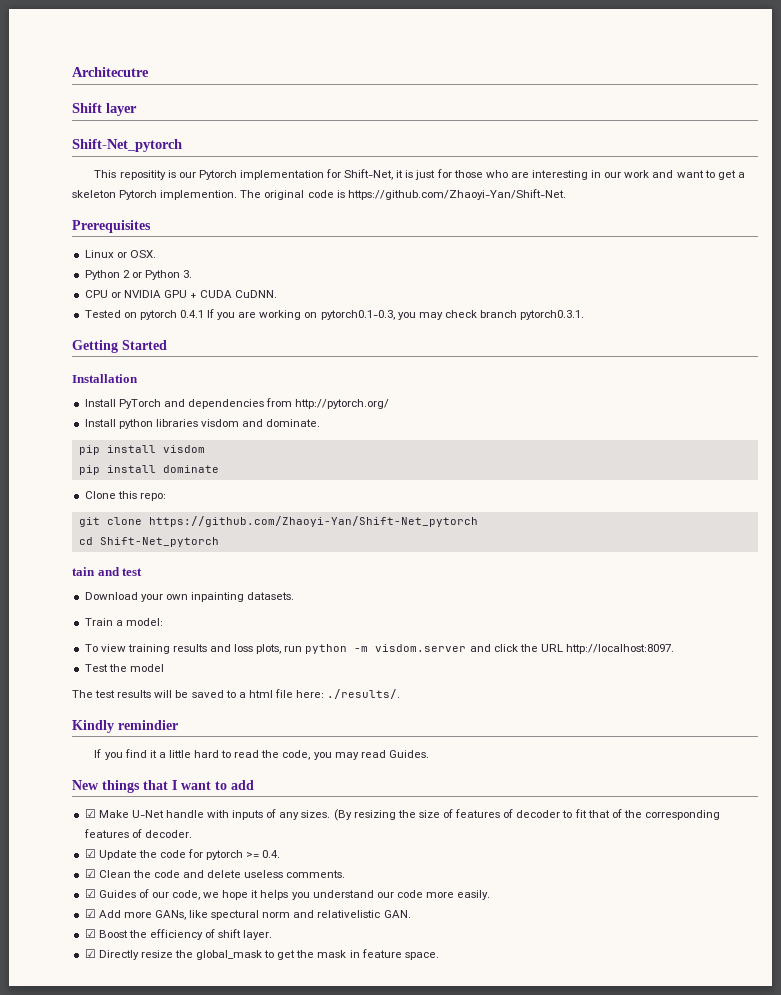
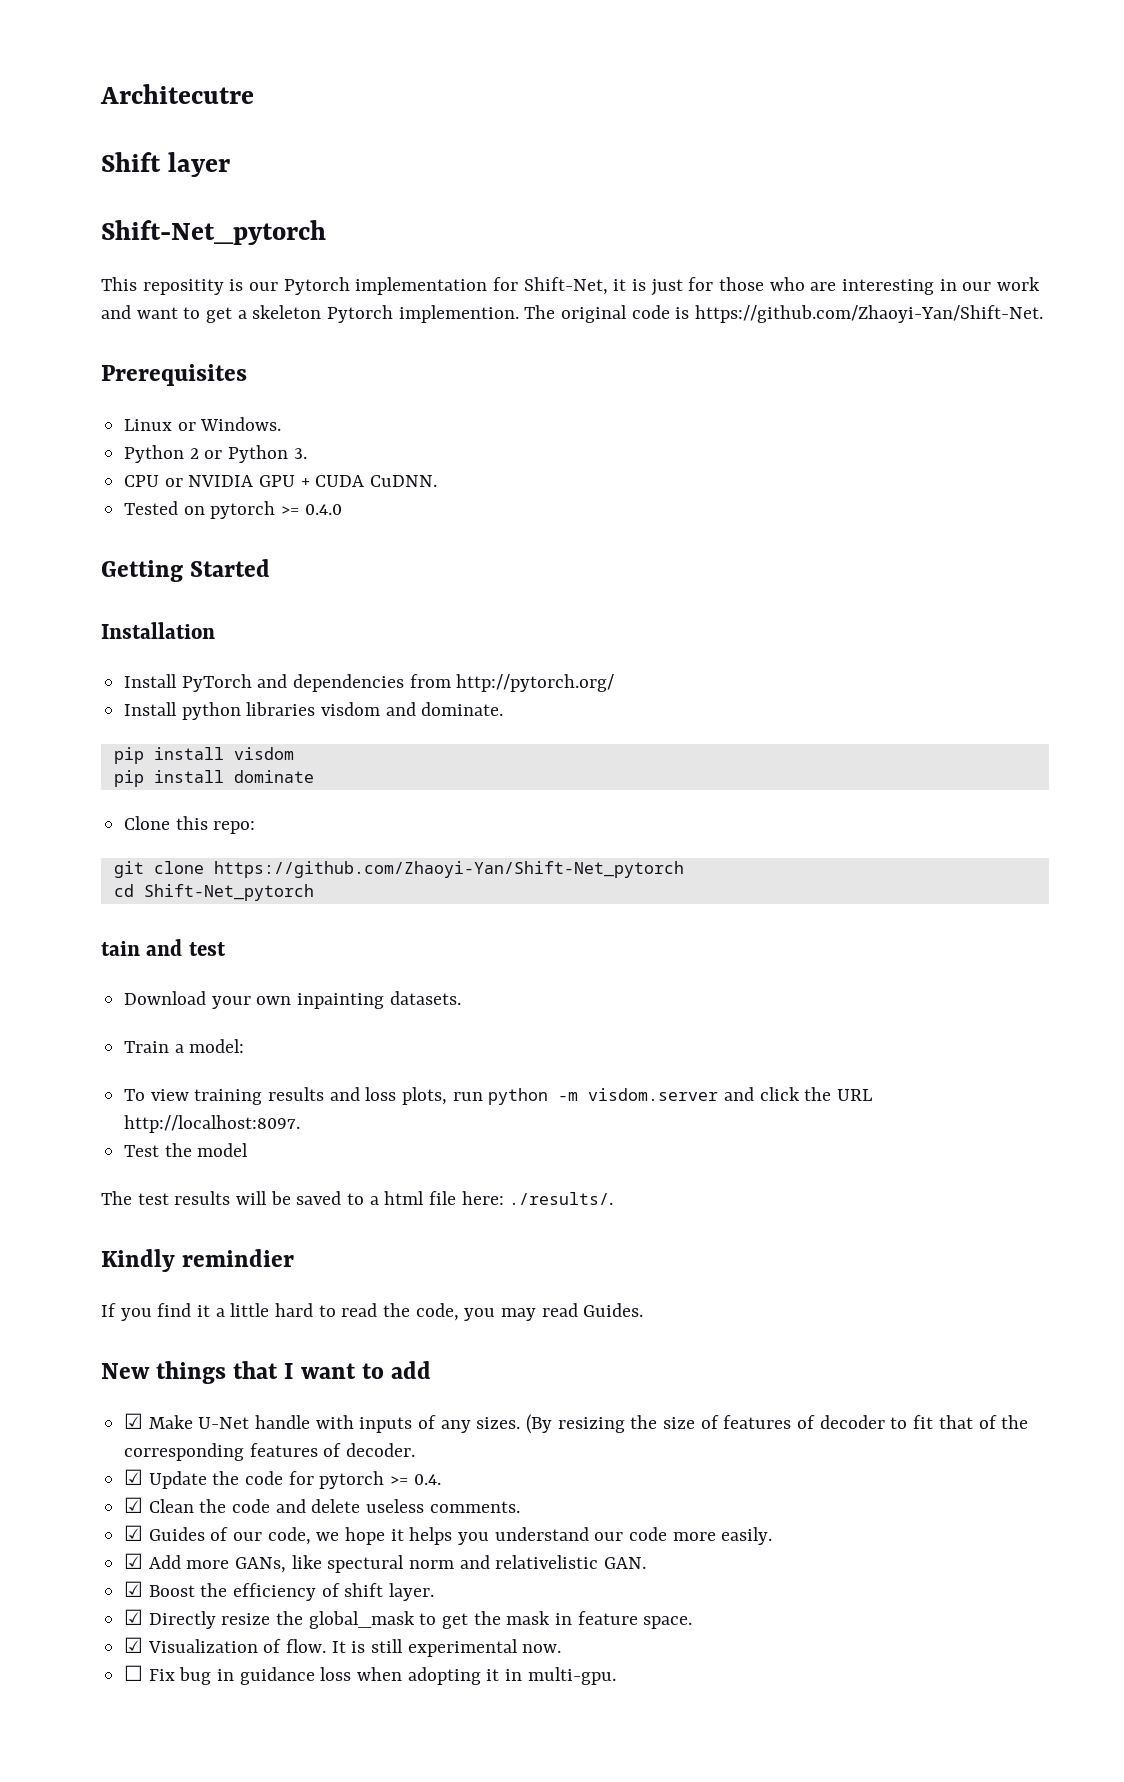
- Linux or OSX.
+ Linux or Windows.
- Tested on pytorch 0.4.1 If you are working on pytorch0.1-0.3, you may check branch pytorch0.3.1.
+ Tested on pytorch >= 0.4.0
+ ☑ Visualization of flow. It is still experimental now.
+ ☐ Fix bug in guidance loss when adopting it in multi-gpu.

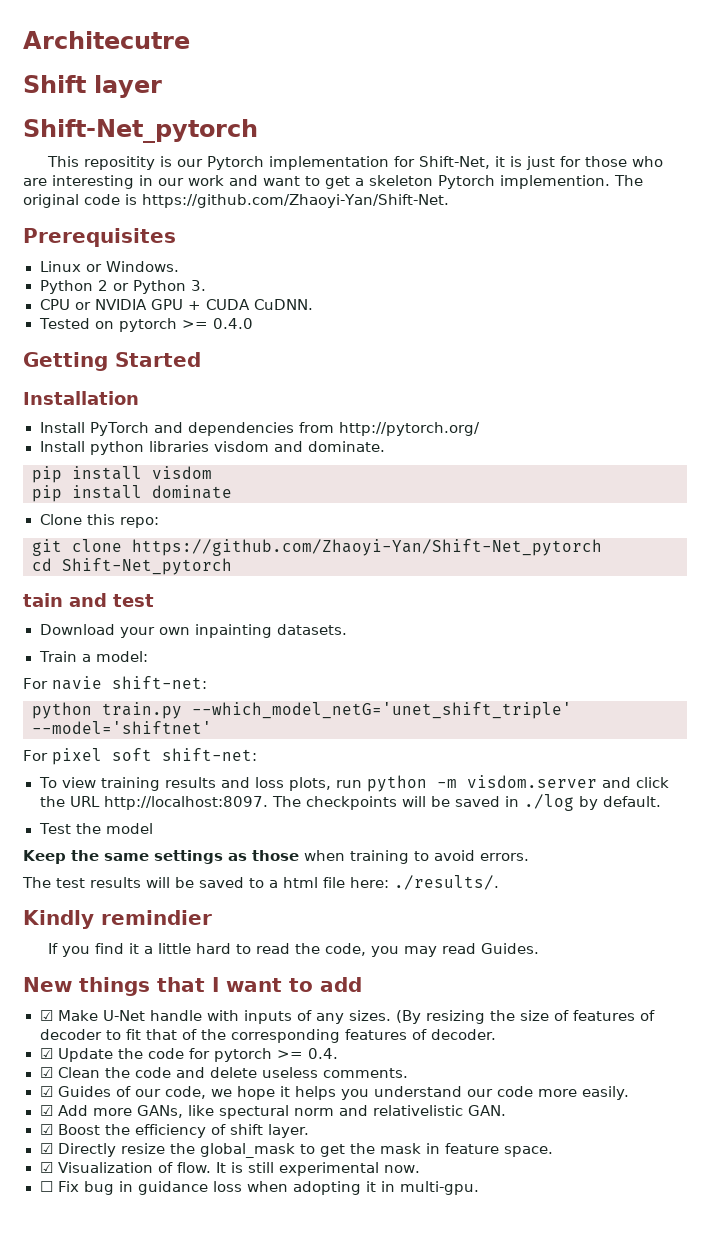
+ For navie shift-net:
+ python train.py --which_model_netG='unet_shift_triple' --model='shiftnet'
+ For pixel soft shift-net:
- To view training results and loss plots, run python -m visdom.server and click the URL http://localhost:8097.
+ To view training results and loss plots, run python -m visdom.server and click the URL http://localhost:8097. The checkpoints will be saved in ./log by default.
  Test the model
+ Keep the same settings as those when training to avoid errors.

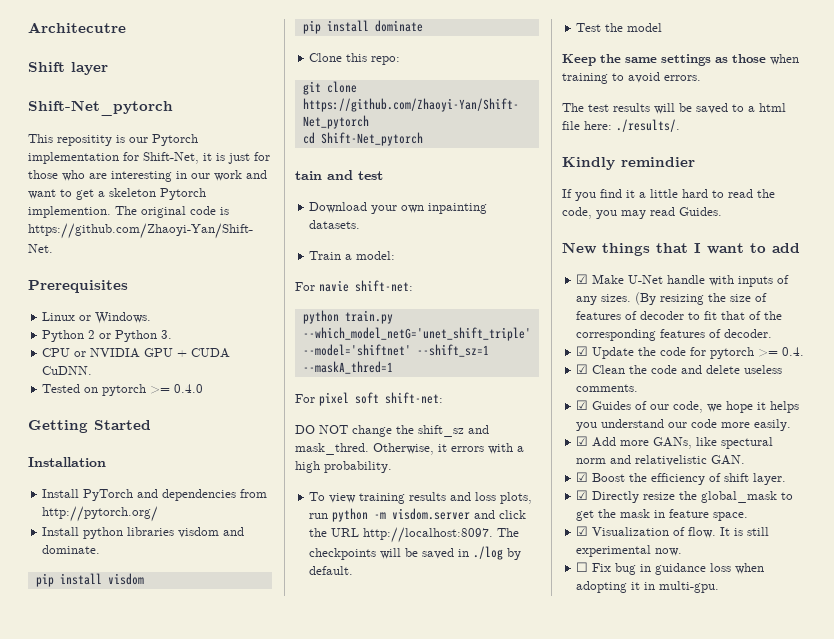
- python train.py --which_model_netG='unet_shift_triple' --model='shiftnet'
+ python train.py --which_model_netG='unet_shift_triple' --model='shiftnet' --shift_sz=1 --maskA_thred=1
+ DO NOT change the shift_sz and mask_thred. Otherwise, it errors with a high probability.

